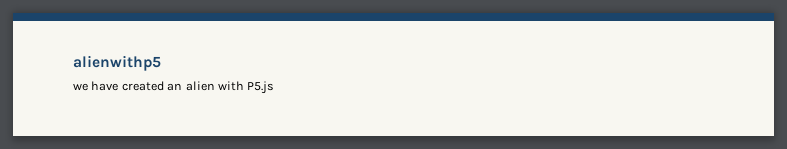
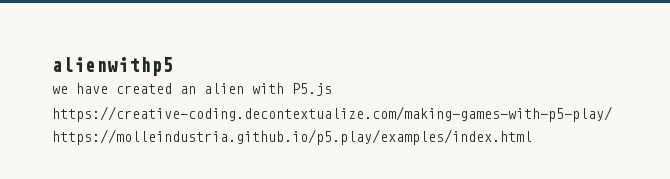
+ https://creative-coding.decontextualize.com/making-games-with-p5-play/
+ https://molleindustria.github.io/p5.play/examples/index.html

